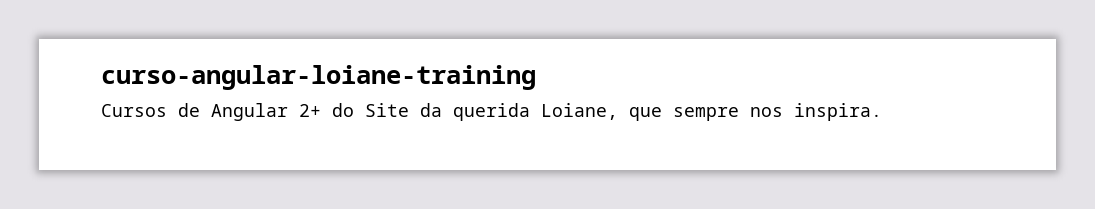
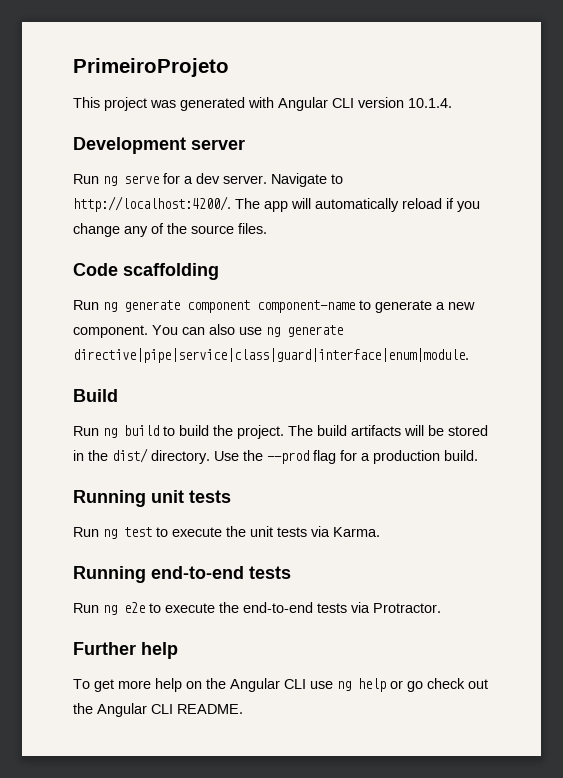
- curso-angular-loiane-training
- Cursos de Angular 2+ do Site da querida Loiane, que sempre nos inspira.
+ PrimeiroProjeto
+ This project was generated with Angular CLI version 10.1.4.
+ Development server
+ Run ng serve for a dev server. Navigate to http://localhost:4200/. The app will automatically reload if you change any of the source files.
+ Code scaffolding
+ Run ng generate component component-name to generate a new component. You can also use ng generate directive|pipe|service|class|guard|interface|enum|module.
+ Build
+ Run ng build to build the project. The build artifacts will be stored in the dist/ directory. Use the --prod flag for a production build.
+ Running unit tests
+ Run ng test to execute the unit tests via Karma.
+ Running end-to-end tests
+ Run ng e2e to execute the end-to-end tests via Protractor.
+ Further help
+ To get more help on the Angular CLI use ng help or go check out the Angular CLI README.

